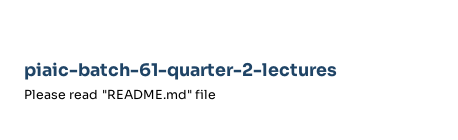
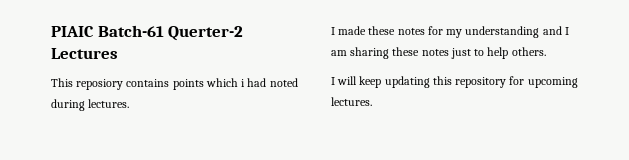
- piaic-batch-61-quarter-2-lectures
- Please read "README.md" file
+ PIAIC Batch-61 Querter-2 Lectures
+ This reposiory contains points which i had noted during lectures.
+ I made these notes for my understanding and I am sharing these notes just to help others.
+ I will keep updating this repository for upcoming lectures.

